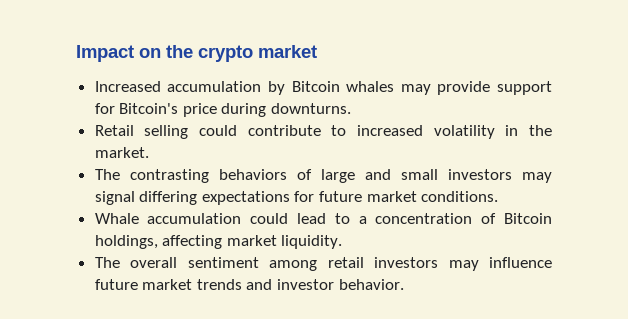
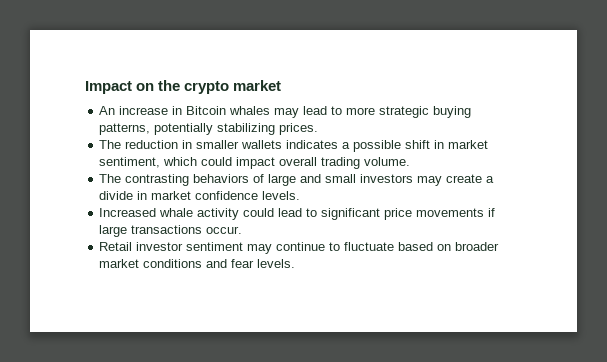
- Increased accumulation by Bitcoin whales may provide support for Bitcoin's price during downturns.
- Retail selling could contribute to increased volatility in the market.
+ An increase in Bitcoin whales may lead to more strategic buying patterns, potentially stabilizing prices.
+ The reduction in smaller wallets indicates a possible shift in market sentiment, which could impact overall trading volume.
- The contrasting behaviors of large and small investors may signal differing expectations for future market conditions.
- Whale accumulation could lead to a concentration of Bitcoin holdings, affecting market liquidity.
- The overall sentiment among retail investors may influence future market trends and investor behavior.
+ The contrasting behaviors of large and small investors may create a divide in market confidence levels.
+ Increased whale activity could lead to significant price movements if large transactions occur.
+ Retail investor sentiment may continue to fluctuate based on broader market conditions and fear levels.

